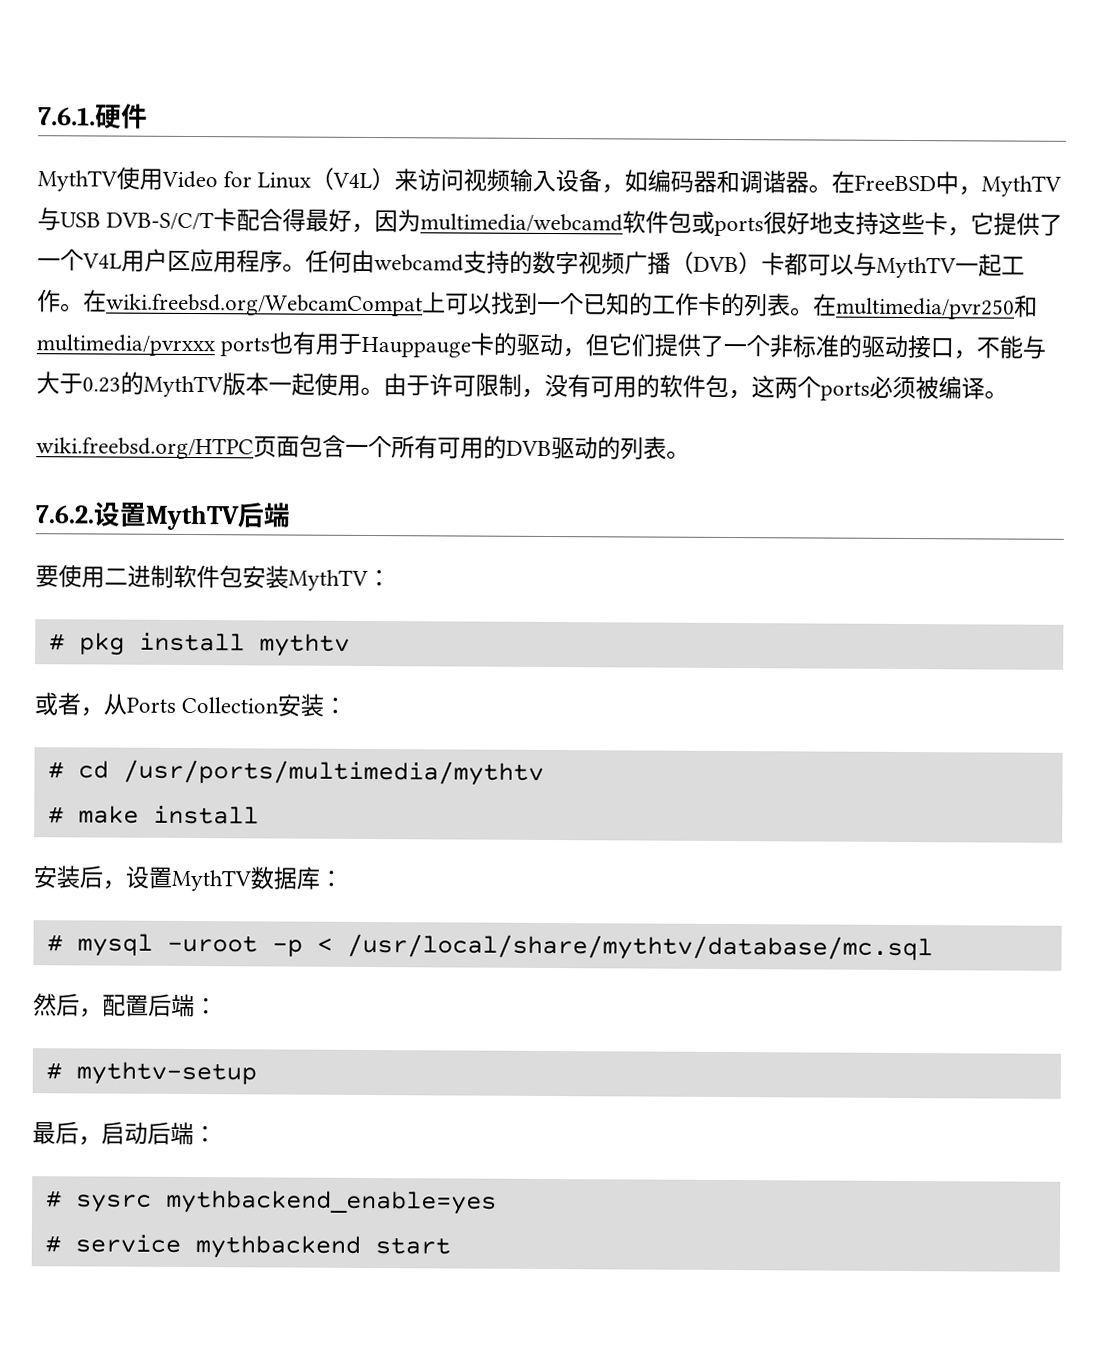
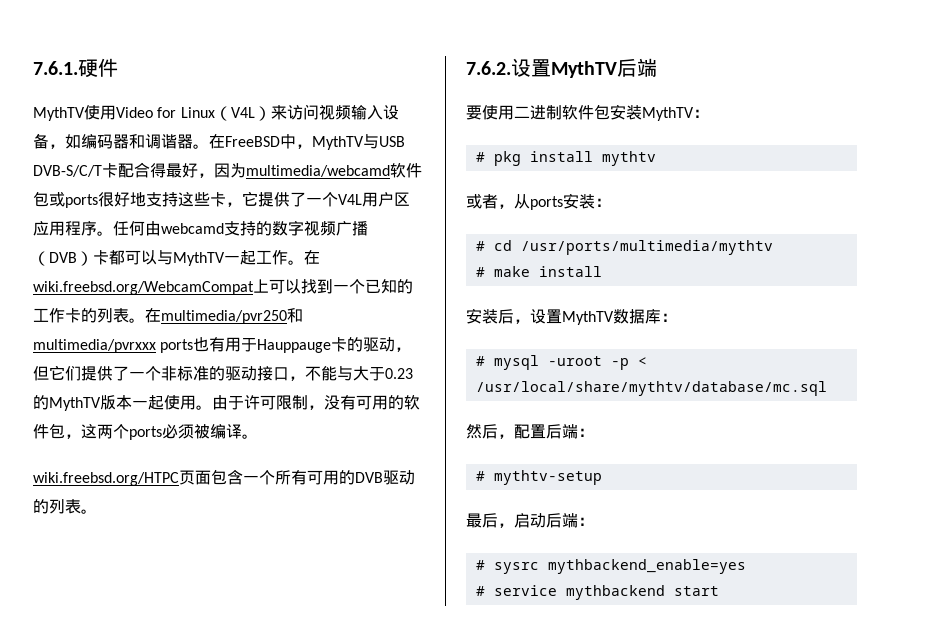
- 或者，从Ports Collection安装：
+ 或者，从ports安装：

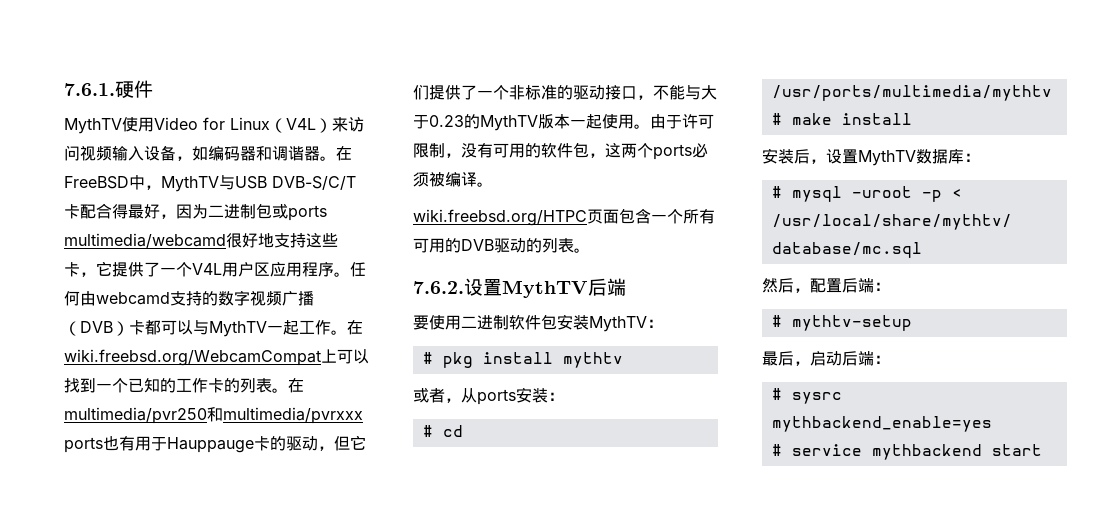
- 在FreeBSD中，MythTV与USB DVB-S/C/T卡配合得最好，因为multimedia/webcamd软件包或ports很好地支持这些卡，它提供了一个V4L用户区应用程序。
+ 在FreeBSD中，MythTV与USB DVB-S/C/T卡配合得最好，因为二进制包或ports multimedia/webcamd很好地支持这些卡，它提供了一个V4L用户区应用程序。

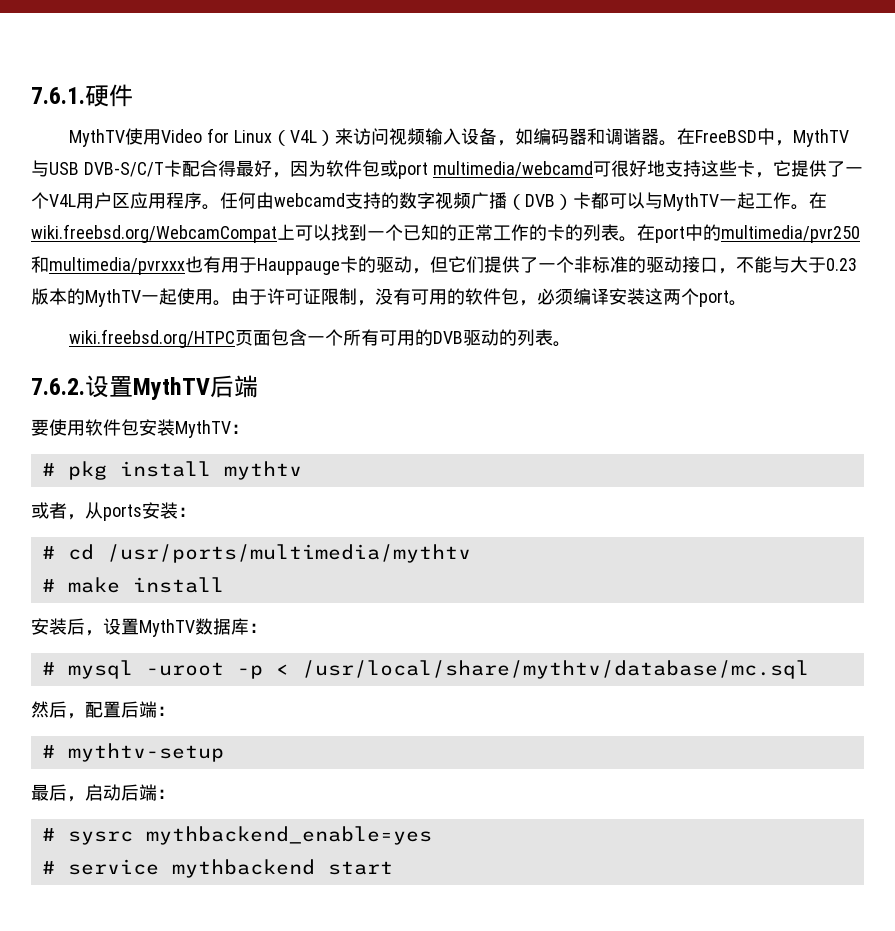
- 在FreeBSD中，MythTV与USB DVB-S/C/T卡配合得最好，因为二进制包或ports multimedia/webcamd很好地支持这些卡，它提供了一个V4L用户区应用程序。
+ 在FreeBSD中，MythTV与USB DVB-S/C/T卡配合得最好，因为软件包或port multimedia/webcamd可很好地支持这些卡，它提供了一个V4L用户区应用程序。
- 在wiki.freebsd.org/WebcamCompat上可以找到一个已知的工作卡的列表。
+ 在wiki.freebsd.org/WebcamCompat上可以找到一个已知的正常工作的卡的列表。
- 在multimedia/pvr250和multimedia/pvrxxx ports也有用于Hauppauge卡的驱动，但它们提供了一个非标准的驱动接口，不能与大于0.23的MythTV版本一起使用。
+ 在port中的multimedia/pvr250和multimedia/pvrxxx也有用于Hauppauge卡的驱动，但它们提供了一个非标准的驱动接口，不能与大于0.23版本的MythTV一起使用。
- 由于许可限制，没有可用的软件包，这两个ports必须被编译。
+ 由于许可证限制，没有可用的软件包，必须编译安装这两个port。
- 要使用二进制软件包安装MythTV：
+ 要使用软件包安装MythTV：

